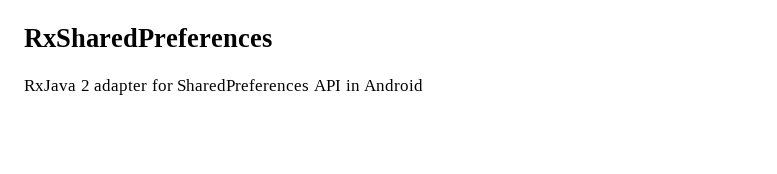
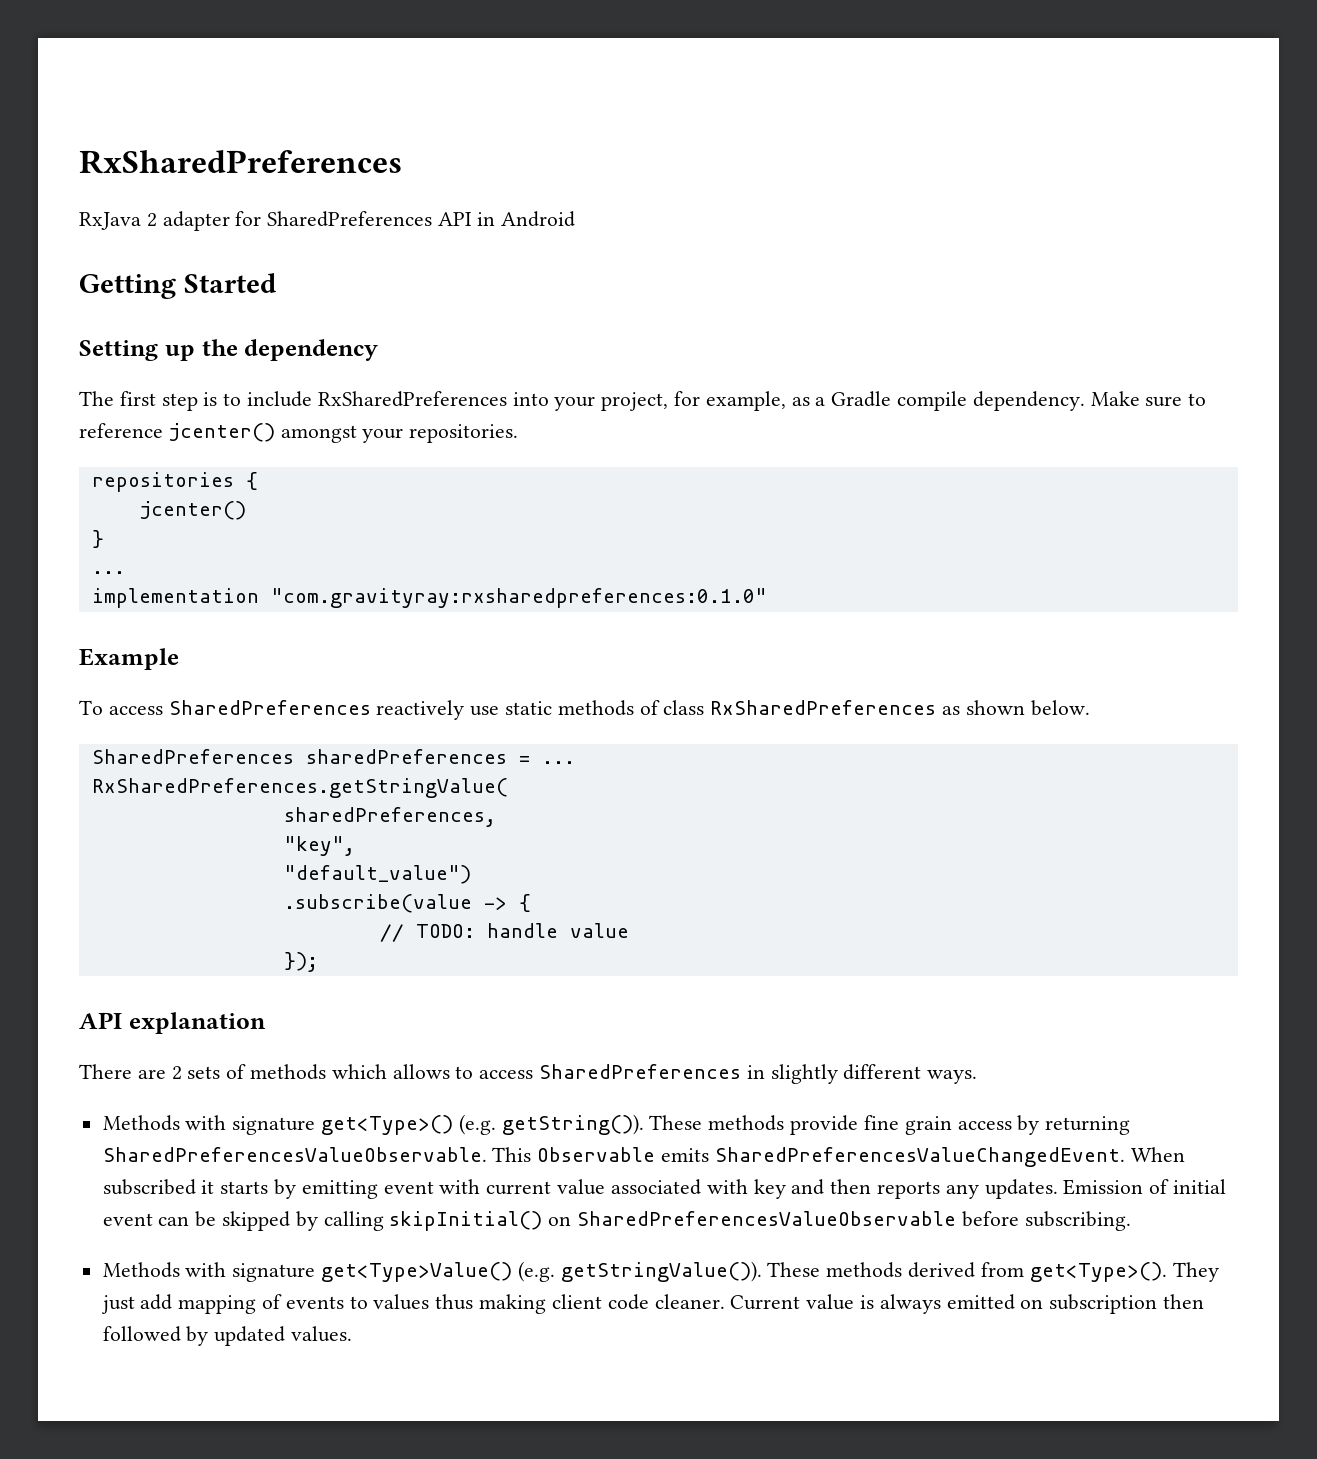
+ Getting Started
+ Setting up the dependency
+ The first step is to include RxSharedPreferences into your project, for example, as a Gradle compile dependency. Make sure to reference jcenter() amongst your repositories.
+ repositories {
+ jcenter()
+ }
+ ...
+ implementation "com.gravityray:rxsharedpreferences:0.1.0"
+ Example
+ To access SharedPreferences reactively use static methods of class RxSharedPreferences as shown below.
+ SharedPreferences sharedPreferences = ...
+ RxSharedPreferences.getStringValue(
+ sharedPreferences,
+ "key",
+ "default_value")
+ .subscribe(value -> {
+ // TODO: handle value
+ });
+ API explanation
+ There are 2 sets of methods which allows to access SharedPreferences in slightly different ways.
+ Methods with signature get<Type>() (e.g. getString()). These methods provide fine grain access by returning SharedPreferencesValueObservable. This Observable emits SharedPreferencesValueChangedEvent. When subscribed it starts by emitting event with current value associated with key and then reports any updates. Emission of initial event can be skipped by calling skipInitial() on SharedPreferencesValueObservable before subscribing.
+ Methods with signature get<Type>Value() (e.g. getStringValue()). These methods derived from get<Type>(). They just add mapping of events to values thus making client code cleaner. Current value is always emitted on subscription then followed by updated values.

